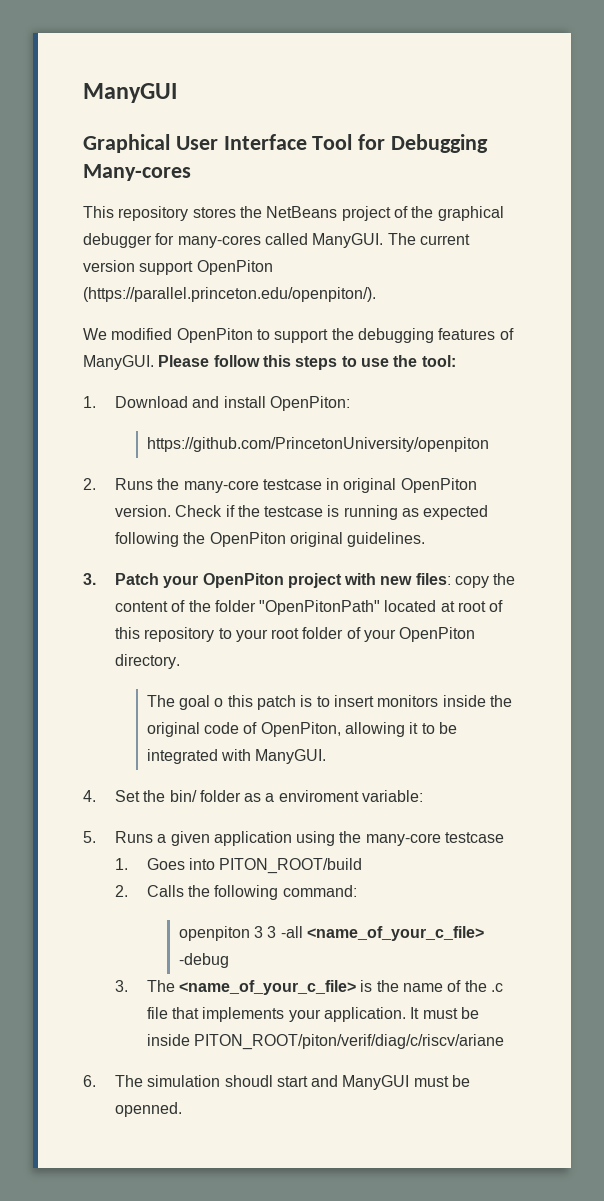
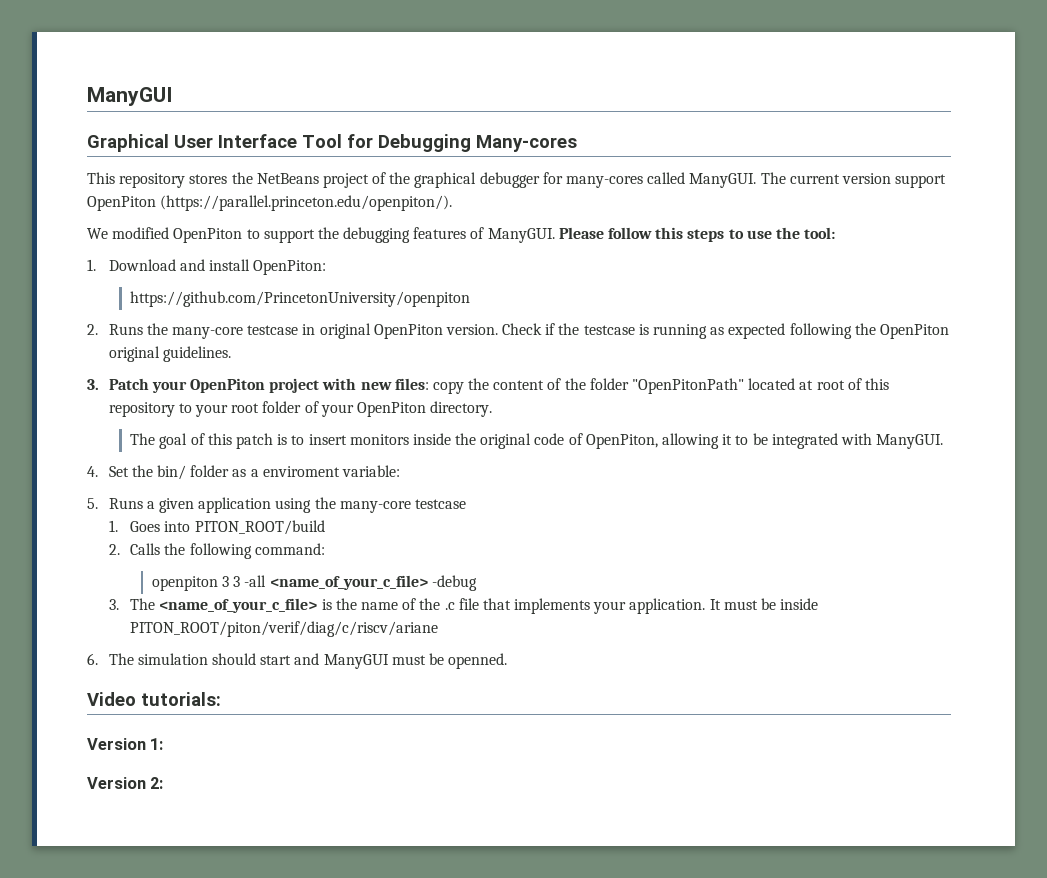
- The goal o this patch is to insert monitors inside the original code of OpenPiton, allowing it to be integrated with ManyGUI.
+ The goal of this patch is to insert monitors inside the original code of OpenPiton, allowing it to be integrated with ManyGUI.
- 6. The simulation shoudl start and ManyGUI must be openned.
+ 6. The simulation should start and ManyGUI must be openned.
+ Video tutorials:
+ Version 1:
+ Version 2:

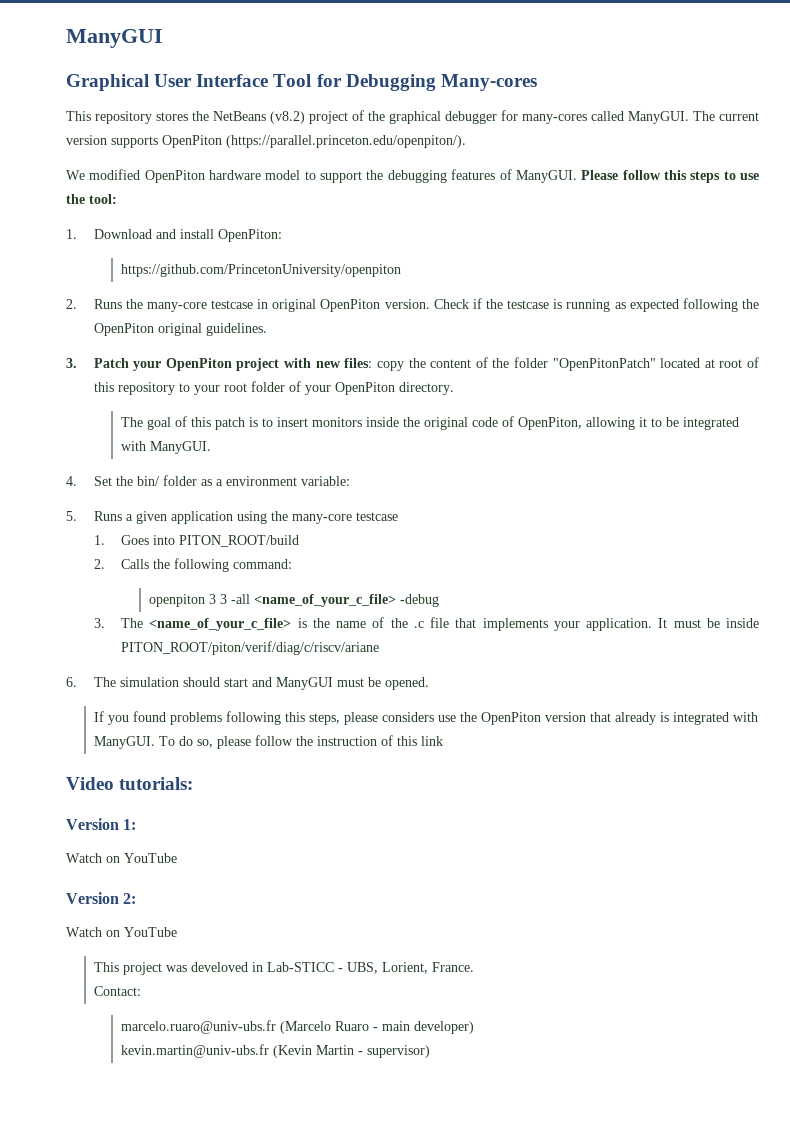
- This repository stores the NetBeans project of the graphical debugger for many-cores called ManyGUI.
+ This repository stores the NetBeans (v8.2) project of the graphical debugger for many-cores called ManyGUI.
- The current version support OpenPiton (https://parallel.princeton.edu/openpiton/).
+ The current version supports OpenPiton (https://parallel.princeton.edu/openpiton/).
- We modified OpenPiton to support the debugging features of ManyGUI.
+ We modified OpenPiton hardware model to support the debugging features of ManyGUI.
- 3. Patch your OpenPiton project with new files: copy the content of the folder "OpenPitonPath" located at root of this repository to your root folder of your OpenPiton directory.
+ 3. Patch your OpenPiton project with new files: copy the content of the folder "OpenPitonPatch" located at root of this repository to your root folder of your OpenPiton directory.
- 4. Set the bin/ folder as a enviroment variable:
+ 4. Set the bin/ folder as a environment variable:
- 6. The simulation should start and ManyGUI must be openned.
+ 6. The simulation should start and ManyGUI must be opened.
+ If you found problems following this steps, please considers use the OpenPiton version that already is integrated with ManyGUI. To do so, please follow the instruction of this link
  Version 1:
+ Watch on YouTube
  Version 2:
+ Watch on YouTube
+ This project was develoved in Lab-STICC - UBS, Lorient, France.
+ Contact:
+ marcelo.ruaro@univ-ubs.fr (Marcelo Ruaro - main developer)
+ kevin.martin@univ-ubs.fr (Kevin Martin - supervisor)

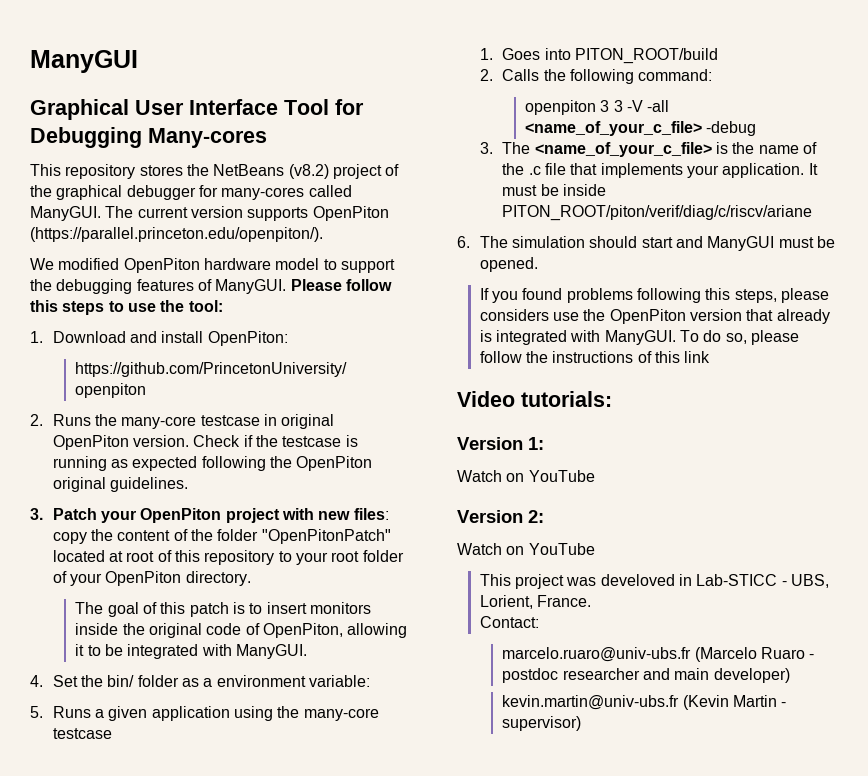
- openpiton 3 3 -all <name_of_your_c_file> -debug
+ openpiton 3 3 -V -all <name_of_your_c_file> -debug
- To do so, please follow the instruction of this link
+ To do so, please follow the instructions of this link
- marcelo.ruaro@univ-ubs.fr (Marcelo Ruaro - main developer)
+ marcelo.ruaro@univ-ubs.fr (Marcelo Ruaro - postdoc researcher and main developer)

